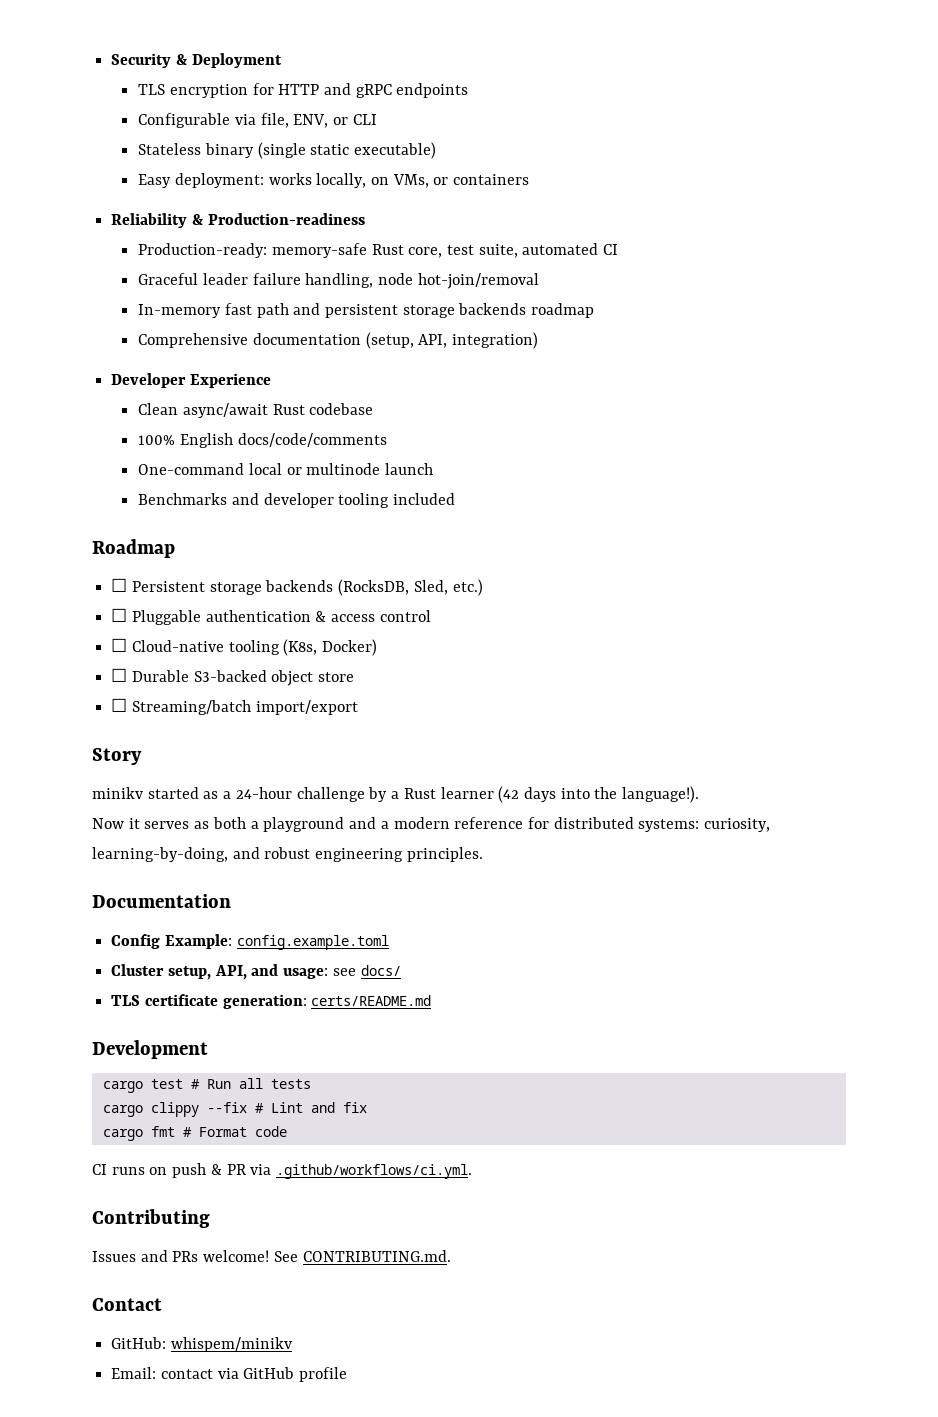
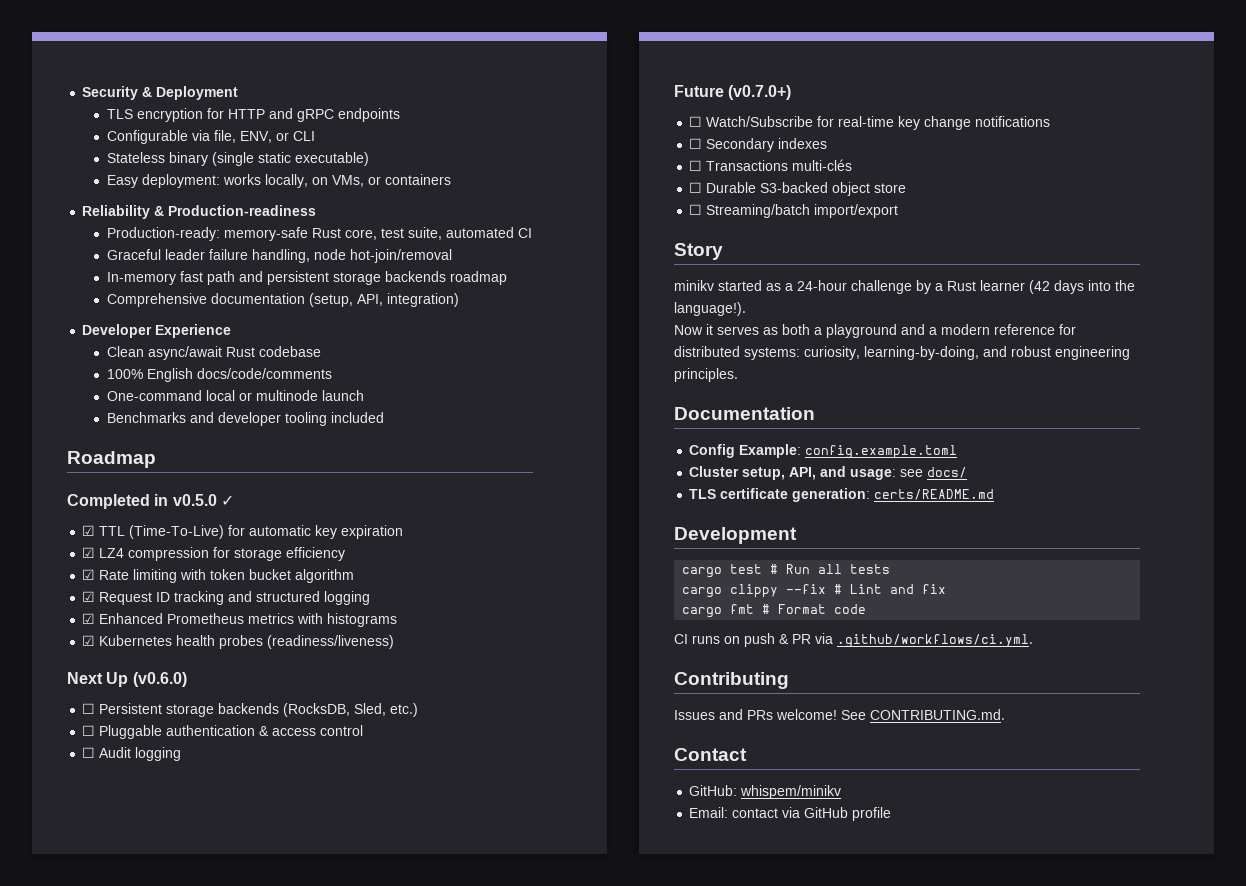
+ Completed in v0.5.0 ✓
+ ☑ TTL (Time-To-Live) for automatic key expiration
+ ☑ LZ4 compression for storage efficiency
+ ☑ Rate limiting with token bucket algorithm
+ ☑ Request ID tracking and structured logging
+ ☑ Enhanced Prometheus metrics with histograms
+ ☑ Kubernetes health probes (readiness/liveness)
+ Next Up (v0.6.0)
- ☐ Cloud-native tooling (K8s, Docker)
+ ☐ Audit logging
+ Future (v0.7.0+)
+ ☐ Watch/Subscribe for real-time key change notifications
+ ☐ Secondary indexes
+ ☐ Transactions multi-clés

